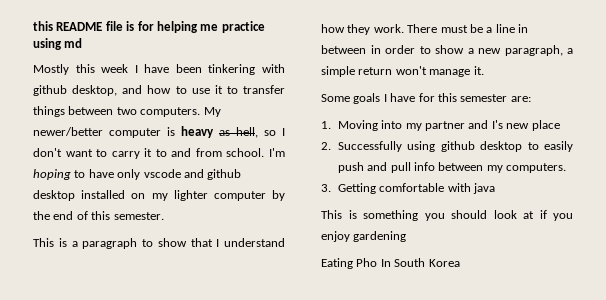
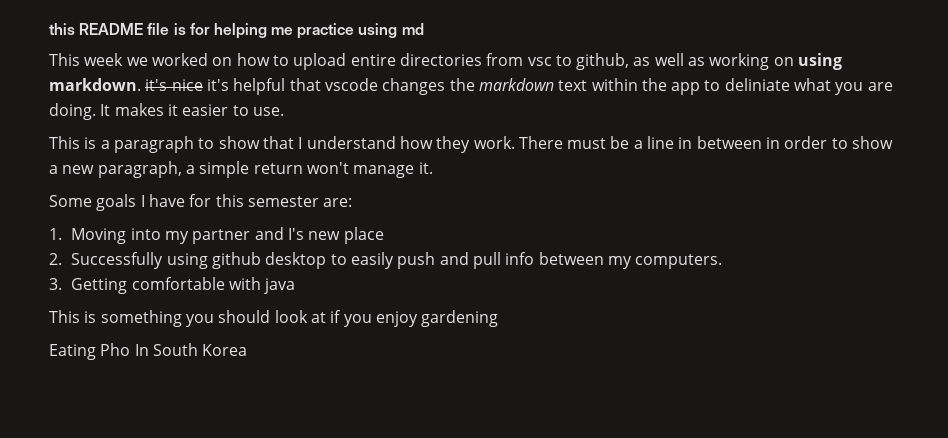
- Mostly this week I have been tinkering with github desktop, and how to use it to transfer things between two computers. My newer/better computer is heavy as hell, so I don't want to carry it to and from school. I'm hoping to have only vscode and github desktop installed on my lighter computer by the end of this semester.
+ This week we worked on how to upload entire directories from vsc to github, as well as working on using markdown. it's nice it's helpful that vscode changes the markdown text within the app to deliniate what you are doing. It makes it easier to use.

